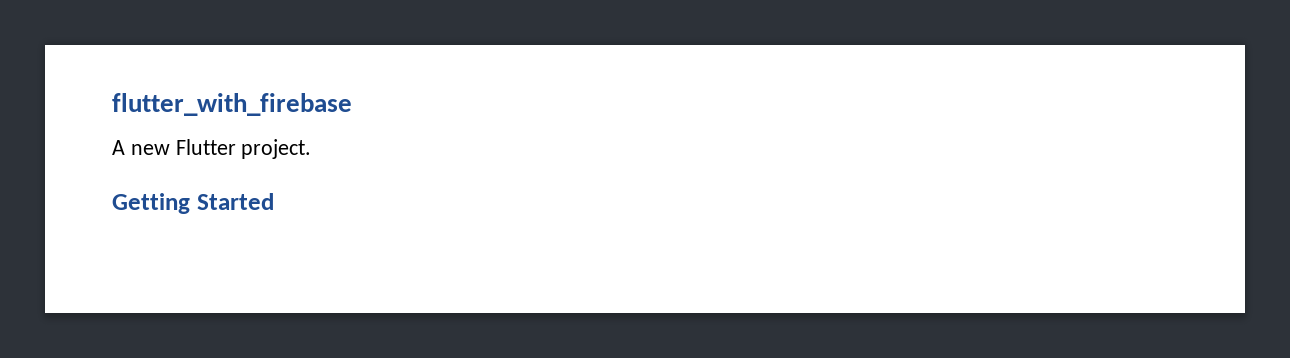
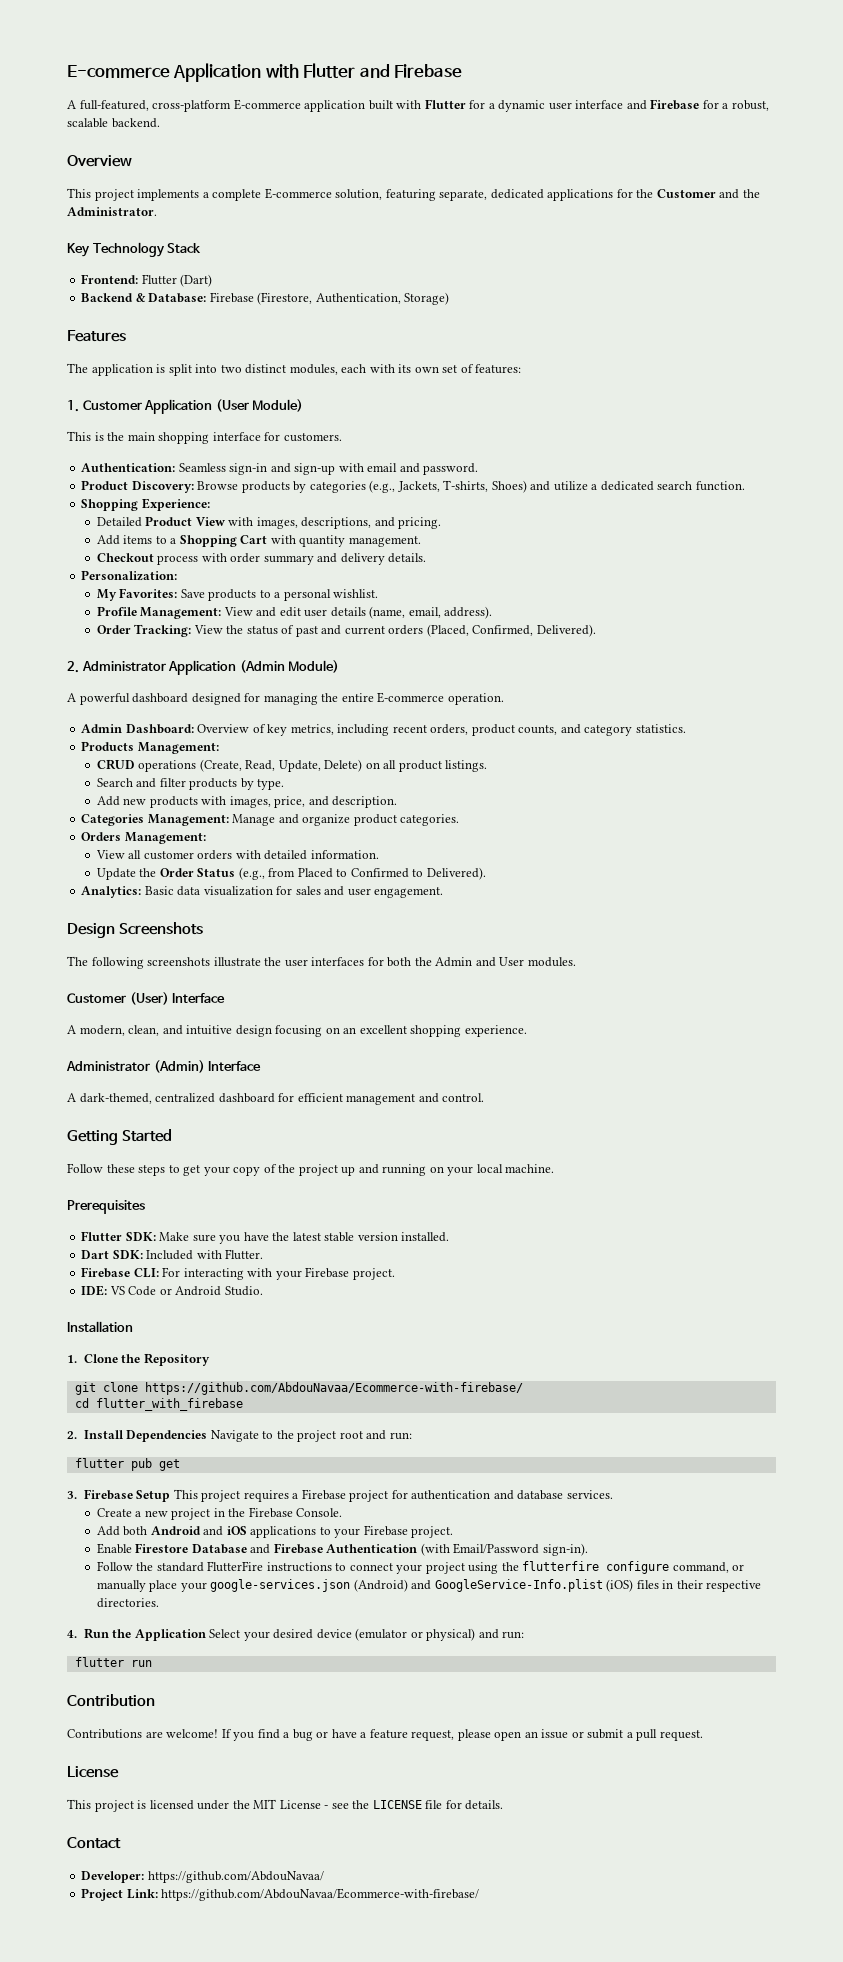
- flutter_with_firebase
- A new Flutter project.
+ E-commerce Application with Flutter and Firebase
+ A full-featured, cross-platform E-commerce application built with Flutter for a dynamic user interface and Firebase for a robust, scalable backend.
+ Overview
+ This project implements a complete E-commerce solution, featuring separate, dedicated applications for the Customer and the Administrator.
+ Key Technology Stack
+ Frontend: Flutter (Dart)
+ Backend & Database: Firebase (Firestore, Authentication, Storage)
+ Features
+ The application is split into two distinct modules, each with its own set of features:
+ 1. Customer Application (User Module)
+ This is the main shopping interface for customers.
+ Authentication: Seamless sign-in and sign-up with email and password.
+ Product Discovery: Browse products by categories (e.g., Jackets, T-shirts, Shoes) and utilize a dedicated search function.
+ Shopping Experience:
+ Detailed Product View with images, descriptions, and pricing.
+ Add items to a Shopping Cart with quantity management.
+ Checkout process with order summary and delivery details.
+ Personalization:
+ My Favorites: Save products to a personal wishlist.
+ Profile Management: View and edit user details (name, email, address).
+ Order Tracking: View the status of past and current orders (Placed, Confirmed, Delivered).
+ 2. Administrator Application (Admin Module)
+ A powerful dashboard designed for managing the entire E-commerce operation.
+ Admin Dashboard: Overview of key metrics, including recent orders, product counts, and category statistics.
+ Products Management:
+ CRUD operations (Create, Read, Update, Delete) on all product listings.
+ Search and filter products by type.
+ Add new products with images, price, and description.
+ Categories Management: Manage and organize product categories.
+ Orders Management:
+ View all customer orders with detailed information.
+ Update the Order Status (e.g., from Placed to Confirmed to Delivered).
+ Analytics: Basic data visualization for sales and user engagement.
+ Design Screenshots
+ The following screenshots illustrate the user interfaces for both the Admin and User modules.
+ Customer (User) Interface
+ A modern, clean, and intuitive design focusing on an excellent shopping experience.
+ Administrator (Admin) Interface
+ A dark-themed, centralized dashboard for efficient management and control.
  Getting Started
+ Follow these steps to get your copy of the project up and running on your local machine.
+ Prerequisites
+ Flutter SDK: Make sure you have the latest stable version installed.
+ Dart SDK: Included with Flutter.
+ Firebase CLI: For interacting with your Firebase project.
+ IDE: VS Code or Android Studio.
+ Installation
+ 1. Clone the Repository
+ git clone https://github.com/AbdouNavaa/Ecommerce-with-firebase/
+ cd flutter_with_firebase
+ 2. Install Dependencies Navigate to the project root and run:
+ flutter pub get
+ 3. Firebase Setup This project requires a Firebase project for authentication and database services.
+ Create a new project in the Firebase Console.
+ Add both Android and iOS applications to your Firebase project.
+ Enable Firestore Database and Firebase Authentication (with Email/Password sign-in).
+ Follow the standard FlutterFire instructions to connect your project using the flutterfire configure command, or manually place your google-services.json (Android) and GoogleService-Info.plist (iOS) files in their respective directories.
+ 4. Run the Application Select your desired device (emulator or physical) and run:
+ flutter run
+ Contribution
+ Contributions are welcome! If you find a bug or have a feature request, please open an issue or submit a pull request.
+ License
+ This project is licensed under the MIT License - see the LICENSE file for details.
+ Contact
+ Developer: https://github.com/AbdouNavaa/
+ Project Link: https://github.com/AbdouNavaa/Ecommerce-with-firebase/

